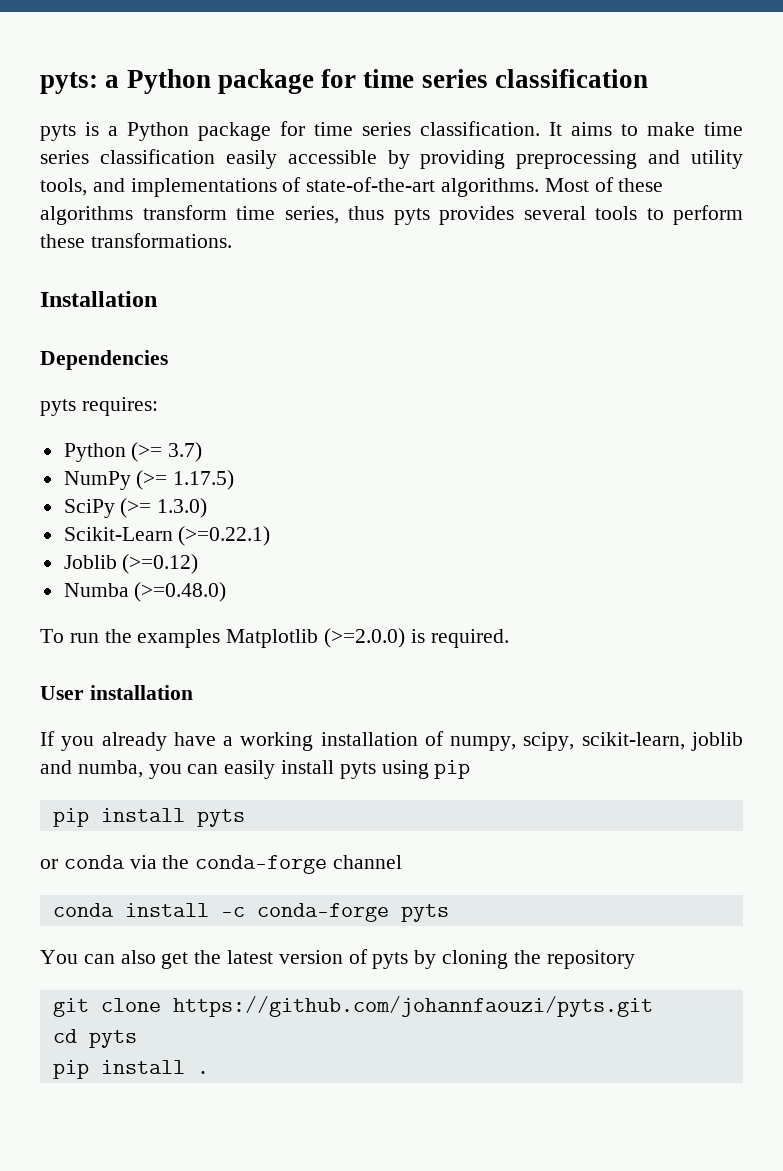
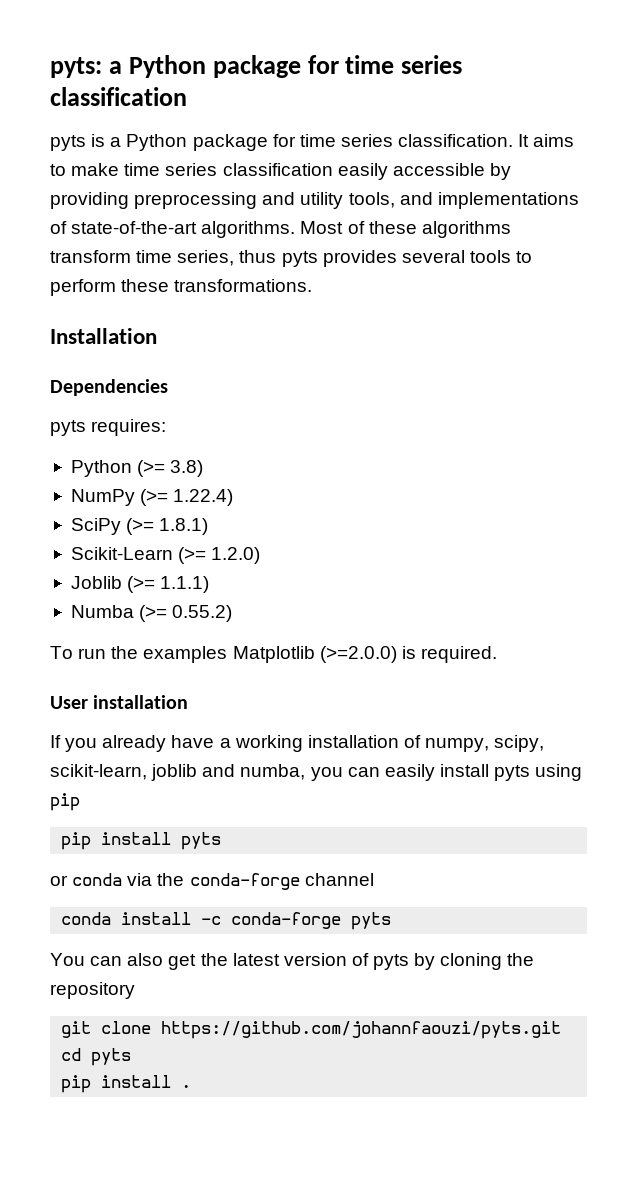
- Python (>= 3.7)
+ Python (>= 3.8)
- NumPy (>= 1.17.5)
+ NumPy (>= 1.22.4)
- SciPy (>= 1.3.0)
+ SciPy (>= 1.8.1)
- Scikit-Learn (>=0.22.1)
+ Scikit-Learn (>= 1.2.0)
- Joblib (>=0.12)
+ Joblib (>= 1.1.1)
- Numba (>=0.48.0)
+ Numba (>= 0.55.2)

